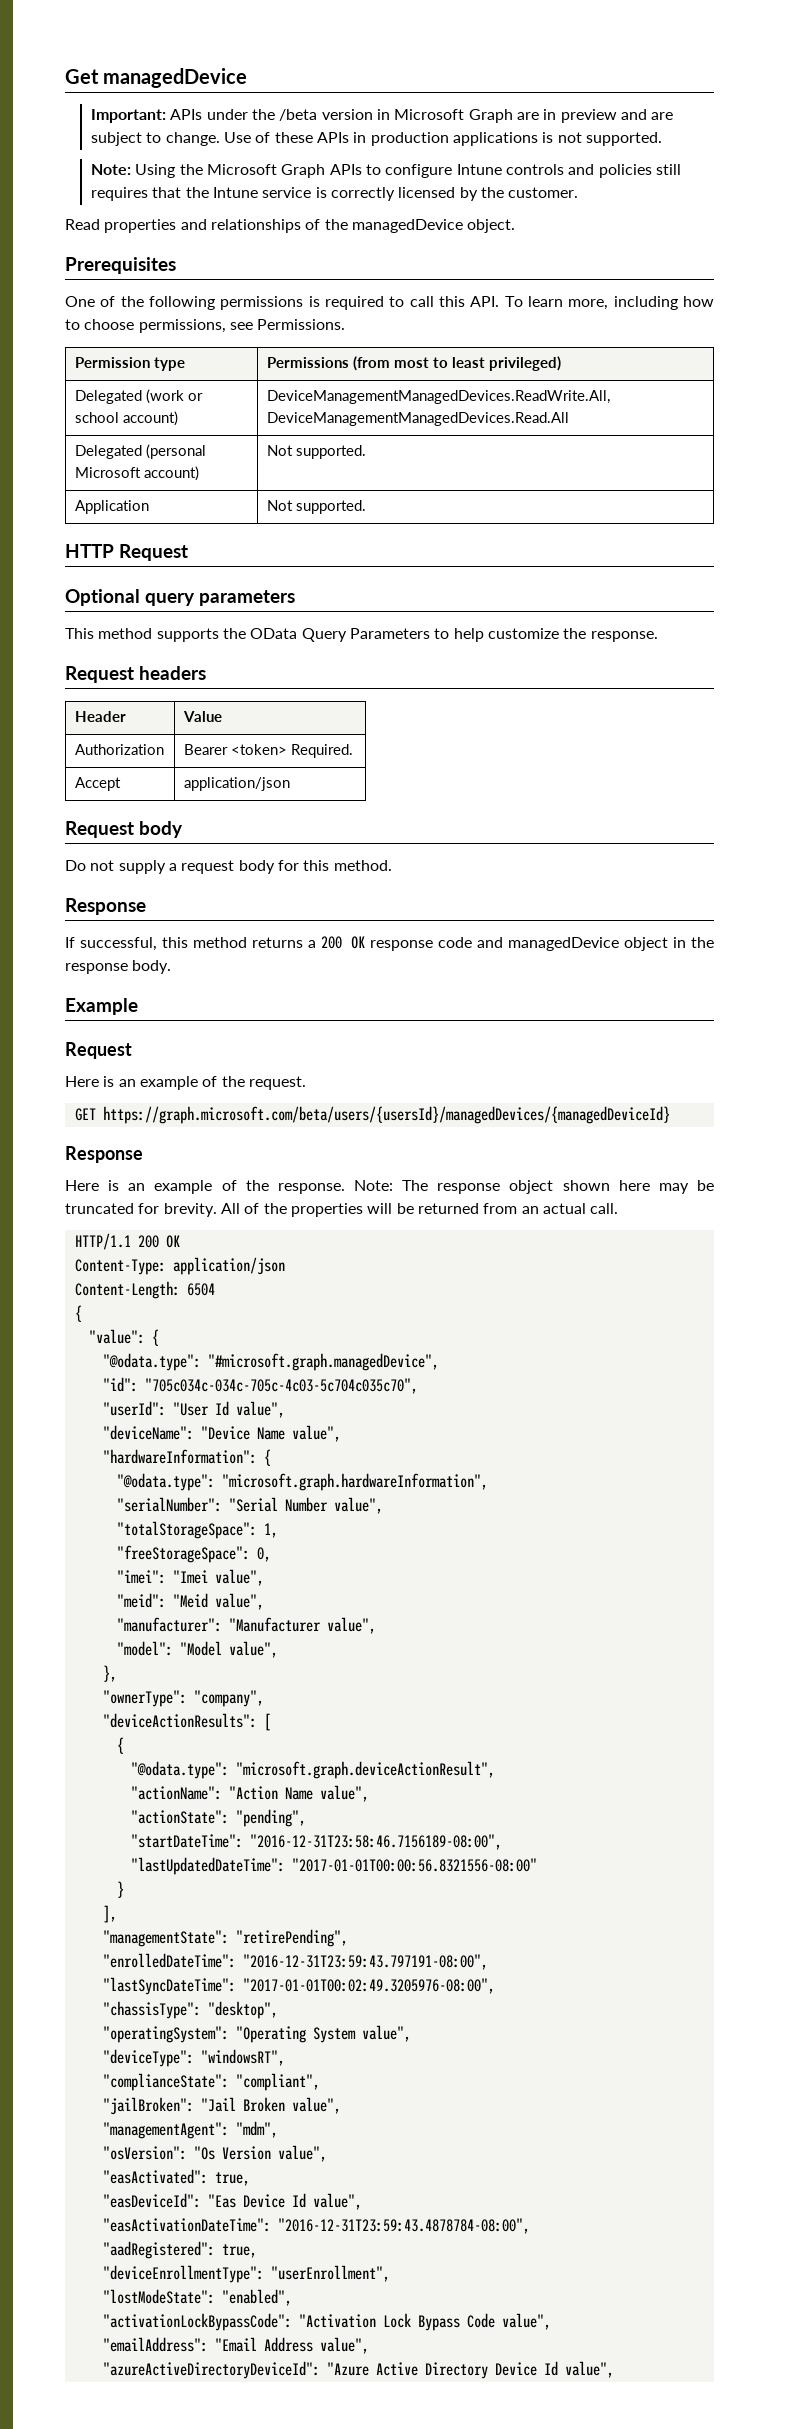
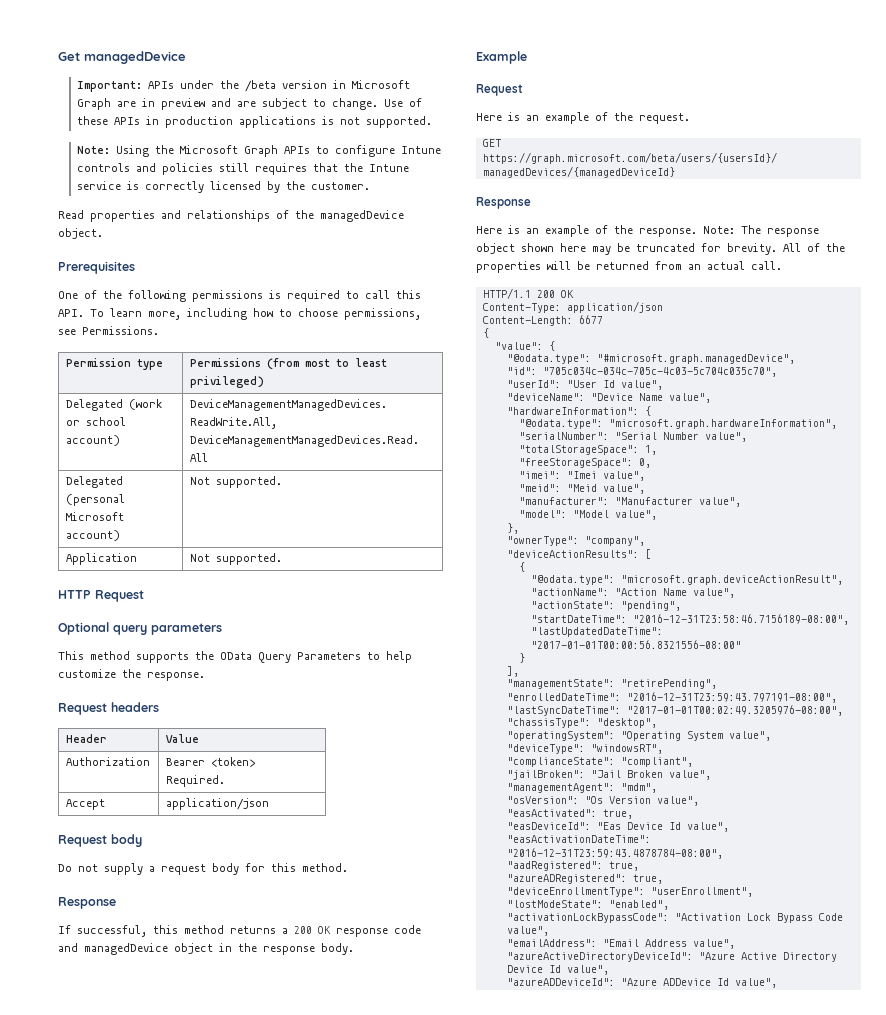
- Content-Length: 6504
+ Content-Length: 6677
+ "azureADRegistered": true,
+ "azureADDeviceId": "Azure ADDevice Id value",

